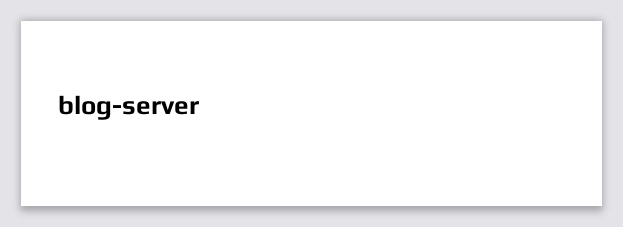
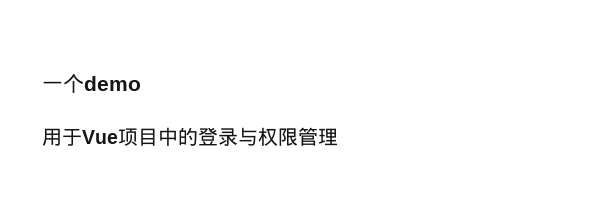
- blog-server
+ 一个demo
+ 用于Vue项目中的登录与权限管理

